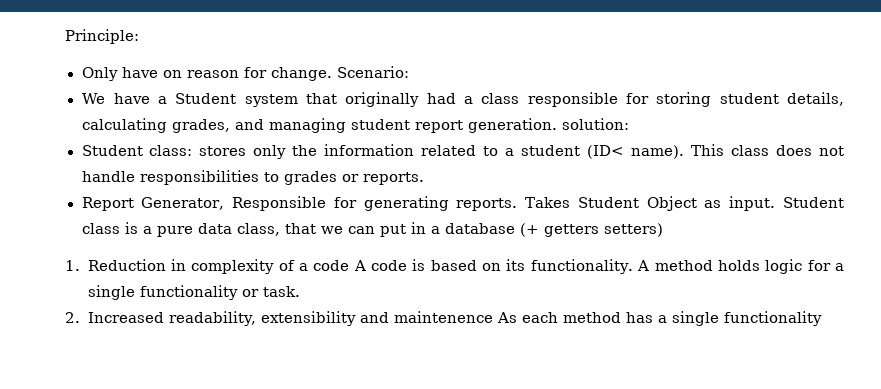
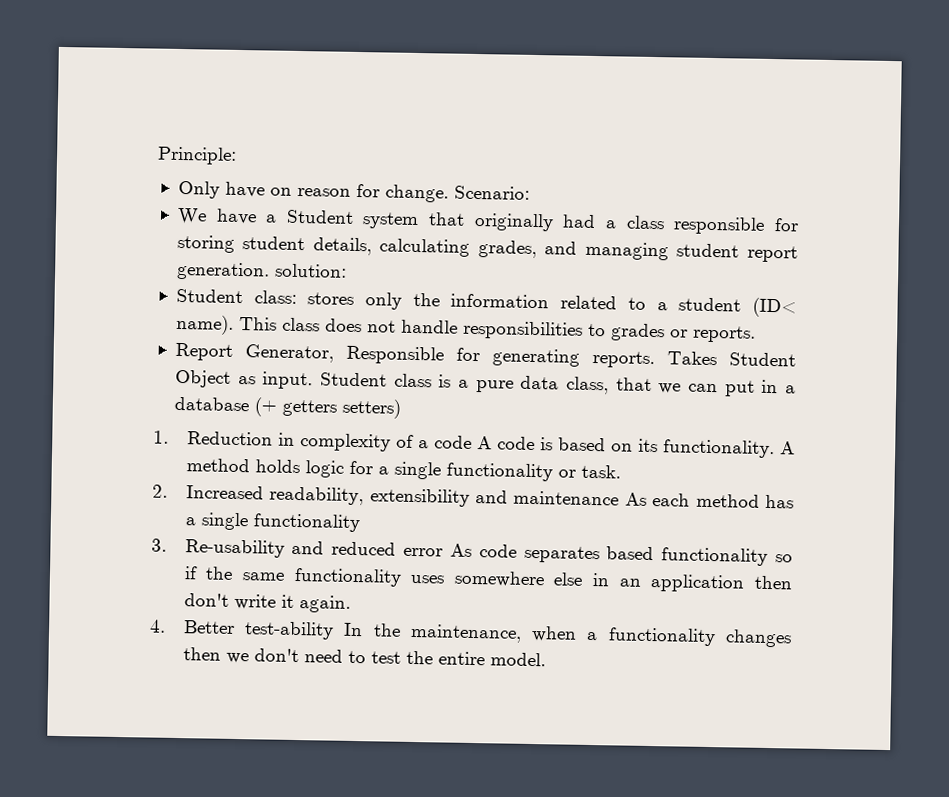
- 2. Increased readability, extensibility and maintenence As each method has a single functionality
+ 2. Increased readability, extensibility and maintenance As each method has a single functionality
+ 3. Re-usability and reduced error As code separates based functionality so if the same functionality uses somewhere else in an application then don't write it again.
+ 4. Better test-ability In the maintenance, when a functionality changes then we don't need to test the entire model.

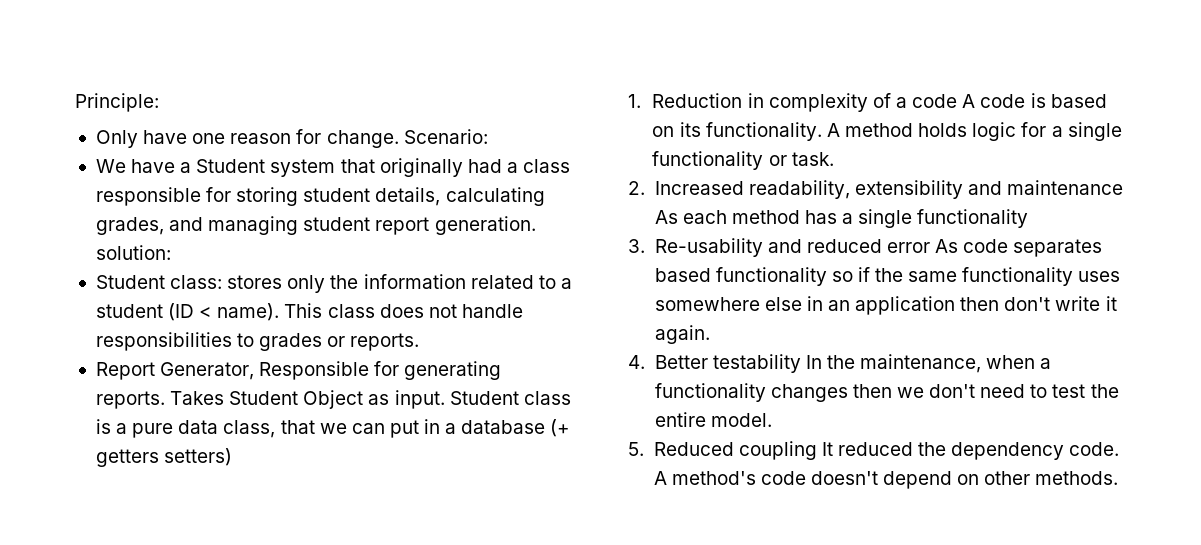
- Only have on reason for change.
+ Only have one reason for change.
- Student class: stores only the information related to a student (ID< name).
+ Student class: stores only the information related to a student (ID < name).
- 4. Better test-ability In the maintenance, when a functionality changes then we don't need to test the entire model.
+ 4. Better testability In the maintenance, when a functionality changes then we don't need to test the entire model.
+ 5. Reduced coupling It reduced the dependency code. A method's code doesn't depend on other methods.

